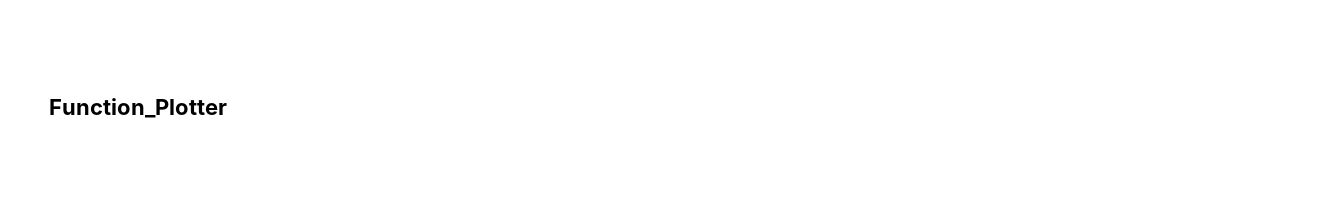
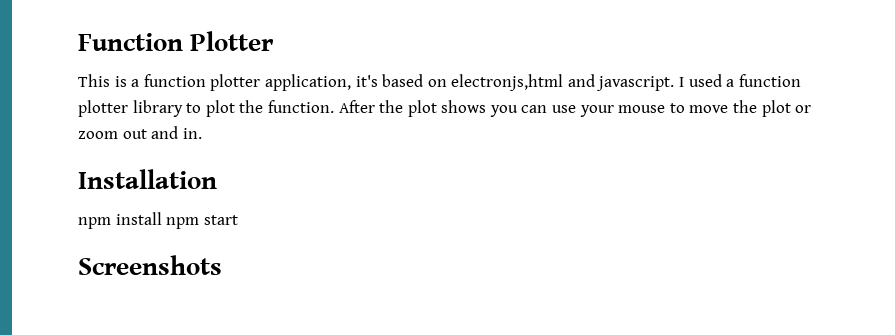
- Function_Plotter
+ Function Plotter
+ This is a function plotter application, it's based on electronjs,html and javascript. I used a function plotter library to plot the function. After the plot shows you can use your mouse to move the plot or zoom out and in.
+ Installation
+ npm install npm start
+ Screenshots

